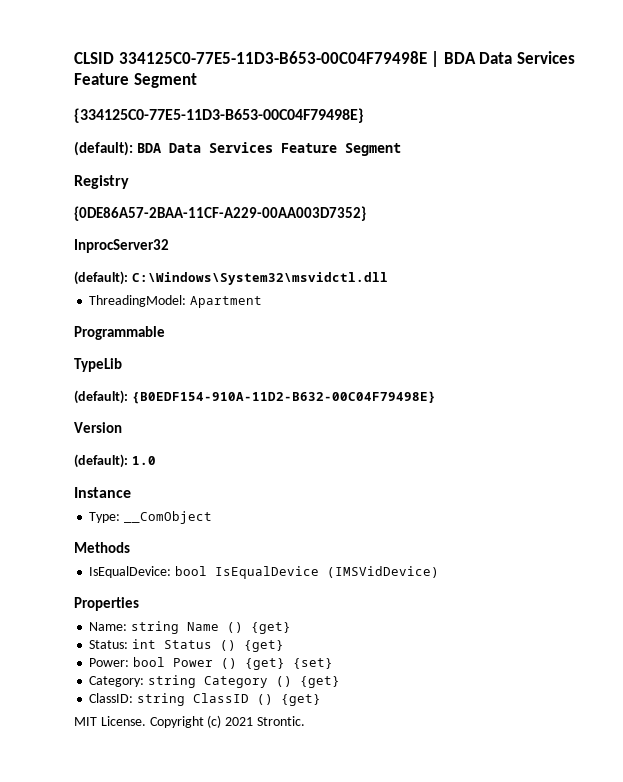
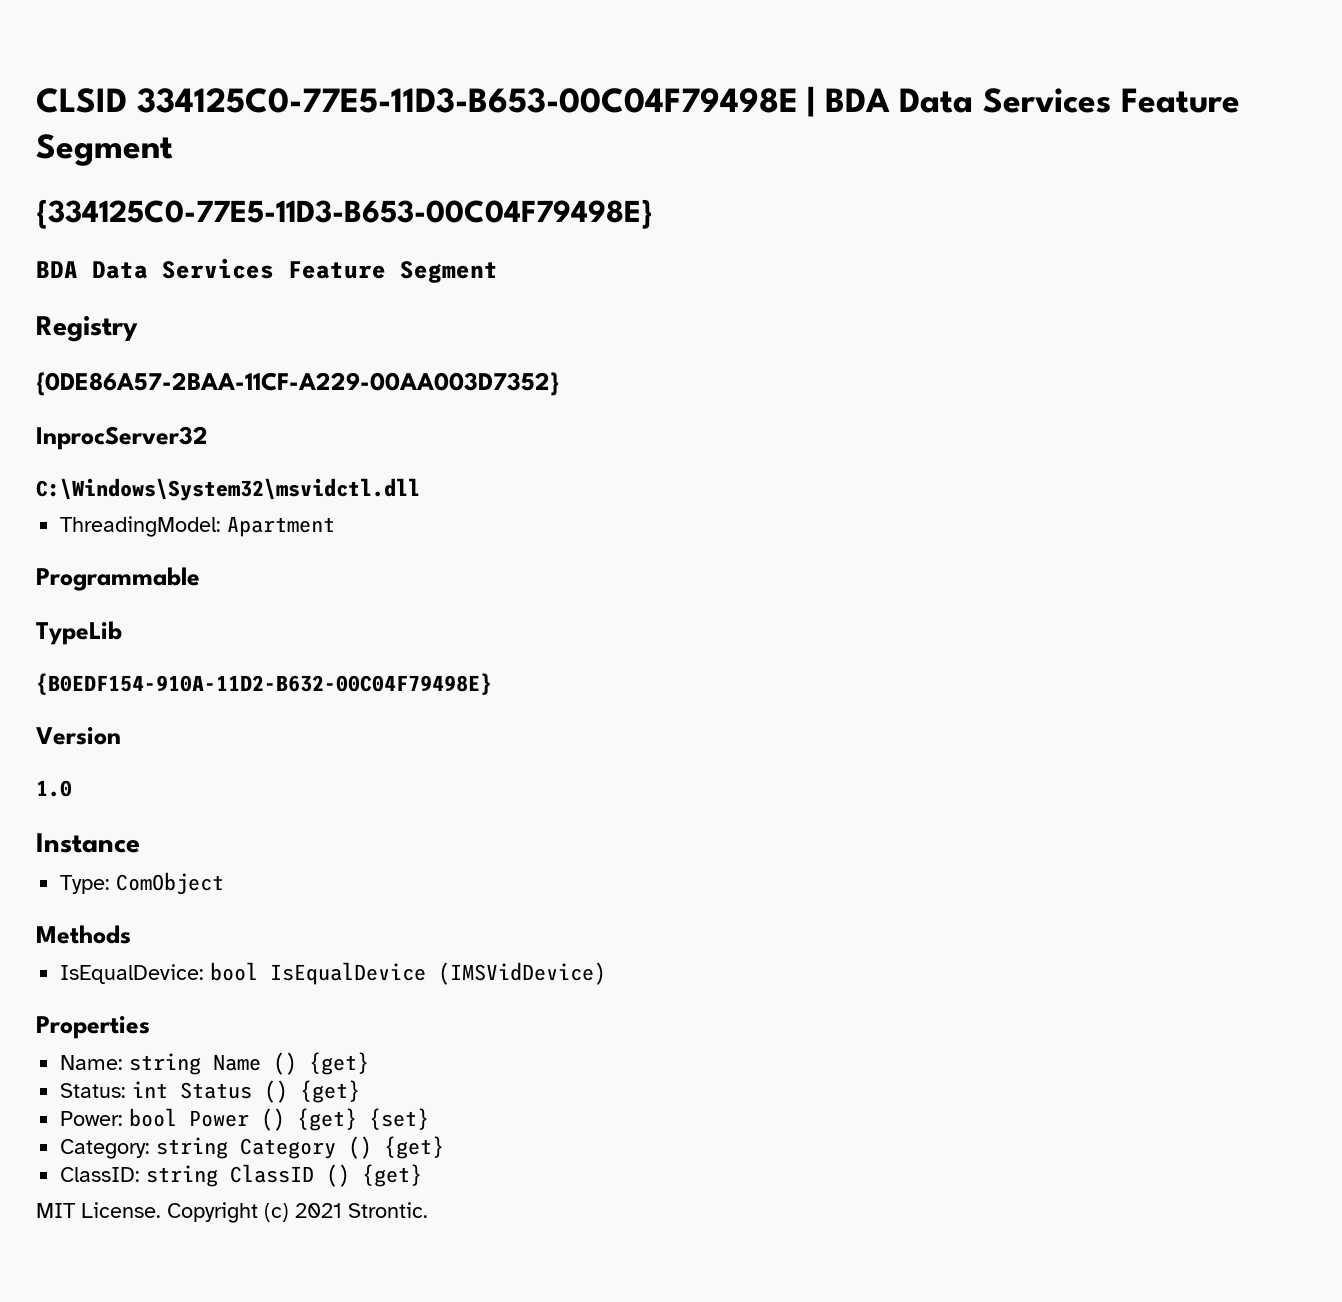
  {334125C0-77E5-11D3-B653-00C04F79498E}
- (default): BDA Data Services Feature Segment
+ BDA Data Services Feature Segment
- (default): C:\Windows\System32\msvidctl.dll
+ C:\Windows\System32\msvidctl.dll
- (default): {B0EDF154-910A-11D2-B632-00C04F79498E}
+ {B0EDF154-910A-11D2-B632-00C04F79498E}
- (default): 1.0
+ 1.0
- Type: __ComObject
+ Type: ComObject

